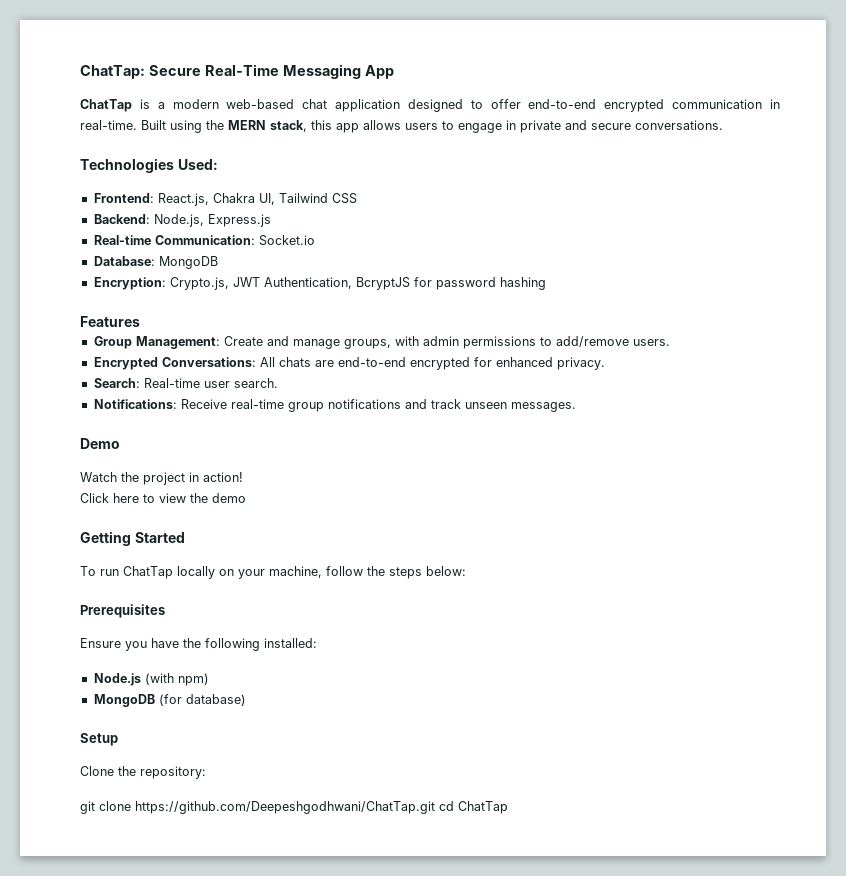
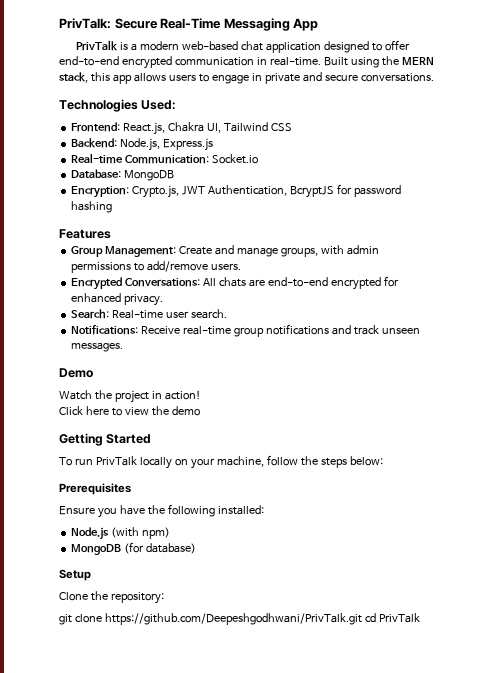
- ChatTap: Secure Real-Time Messaging App
+ PrivTalk: Secure Real-Time Messaging App
- ChatTap is a modern web-based chat application designed to offer end-to-end encrypted communication in real-time.
+ PrivTalk is a modern web-based chat application designed to offer end-to-end encrypted communication in real-time.
- To run ChatTap locally on your machine, follow the steps below:
+ To run PrivTalk locally on your machine, follow the steps below:
- git clone https://github.com/Deepeshgodhwani/ChatTap.git cd ChatTap
+ git clone https://github.com/Deepeshgodhwani/PrivTalk.git cd PrivTalk

